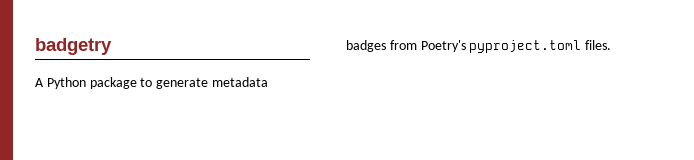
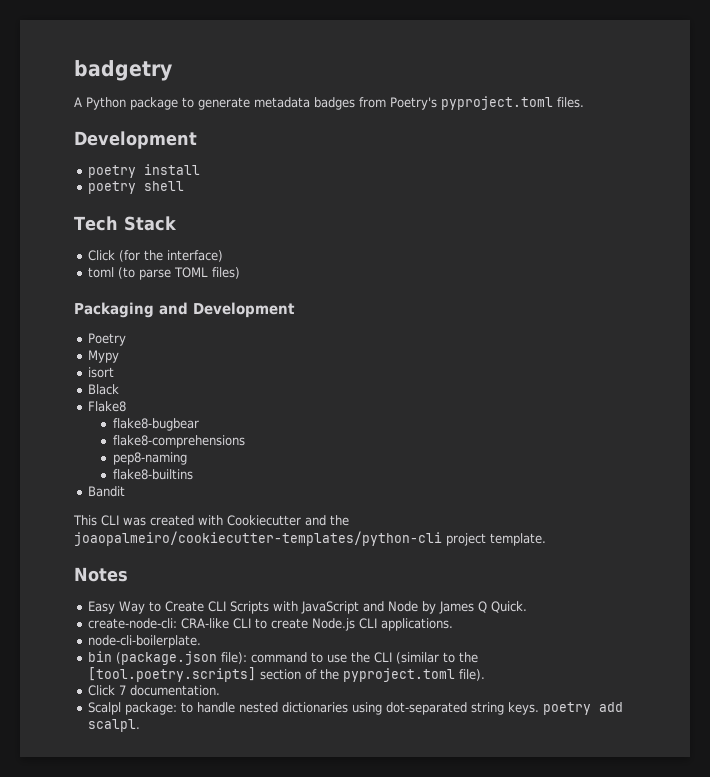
  A Python package to generate metadata badges from Poetry's pyproject.toml files.
+ Development
+ poetry install
+ poetry shell
+ Tech Stack
+ Click (for the interface)
+ toml (to parse TOML files)
+ Packaging and Development
+ Poetry
+ Mypy
+ isort
+ Black
+ Flake8
+ flake8-bugbear
+ flake8-comprehensions
+ pep8-naming
+ flake8-builtins
+ Bandit
+ This CLI was created with Cookiecutter and the joaopalmeiro/cookiecutter-templates/python-cli project template.
+ Notes
+ Easy Way to Create CLI Scripts with JavaScript and Node by James Q Quick.
+ create-node-cli: CRA-like CLI to create Node.js CLI applications.
+ node-cli-boilerplate.
+ bin (package.json file): command to use the CLI (similar to the [tool.poetry.scripts] section of the pyproject.toml file).
+ Click 7 documentation.
+ Scalpl package: to handle nested dictionaries using dot-separated string keys. poetry add scalpl.

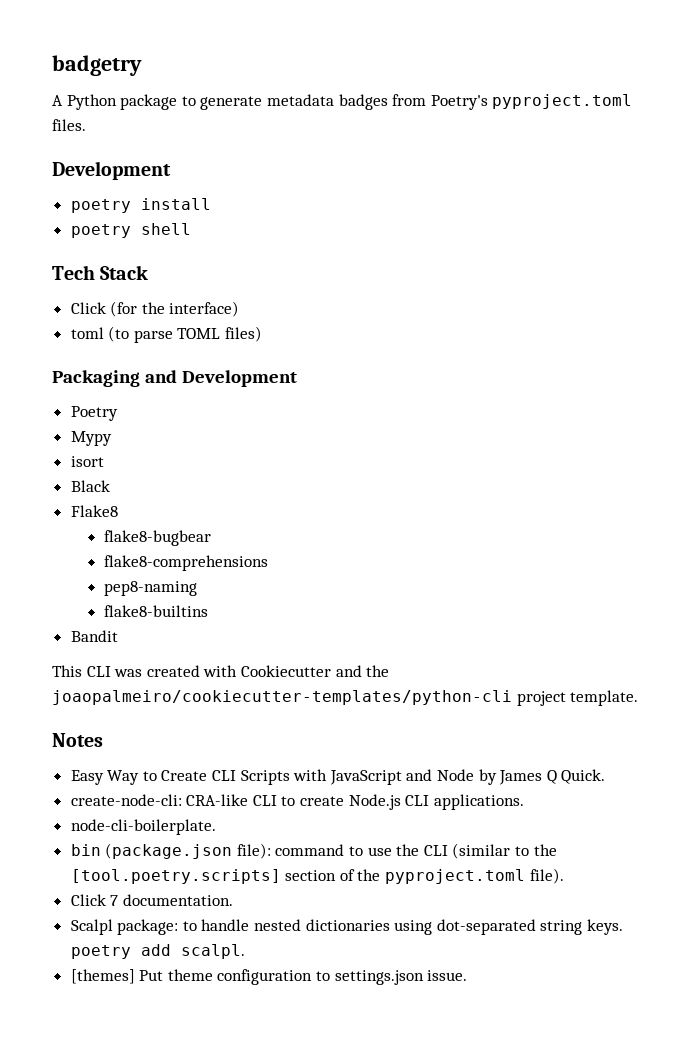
+ [themes] Put theme configuration to settings.json issue.

